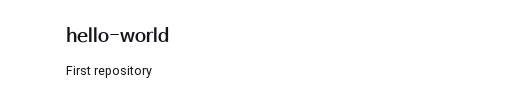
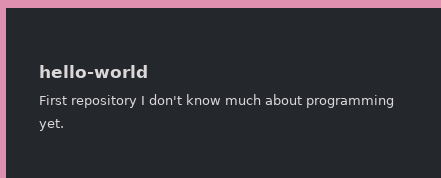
- First repository
+ First repository I don't know much about programming yet.

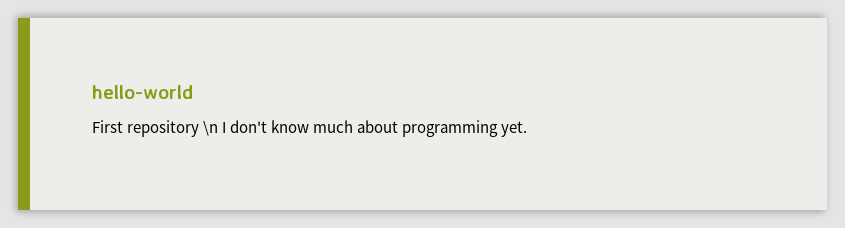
- First repository I don't know much about programming yet.
+ First repository \n I don't know much about programming yet.

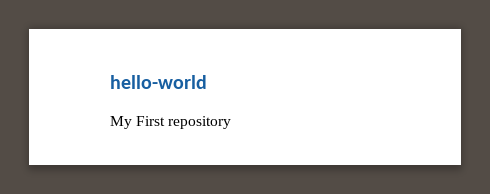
- First repository \n I don't know much about programming yet.
+ My First repository

